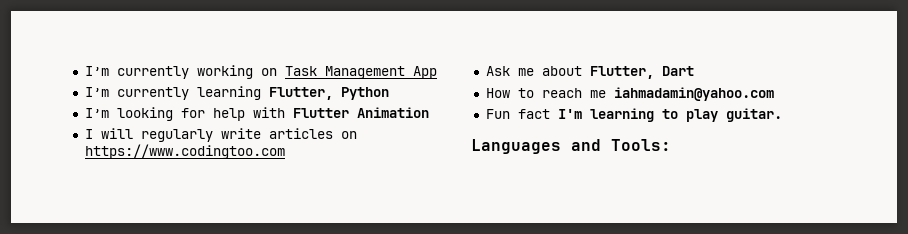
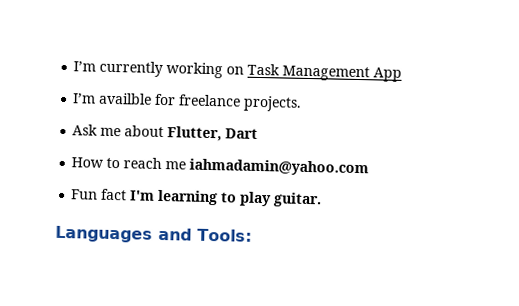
- I’m currently learning Flutter, Python
- I’m looking for help with Flutter Animation
- I will regularly write articles on https://www.codingtoo.com
+ I’m availble for freelance projects.

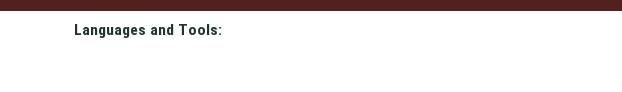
- I’m currently working on Task Management App
- I’m availble for freelance projects.
- Ask me about Flutter, Dart
- How to reach me iahmadamin@yahoo.com
- Fun fact I'm learning to play guitar.

